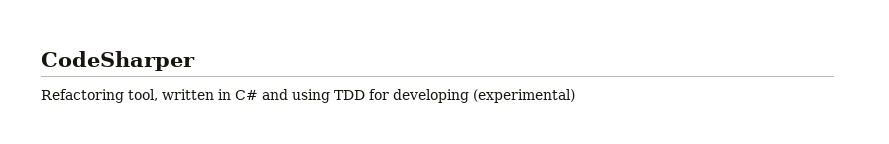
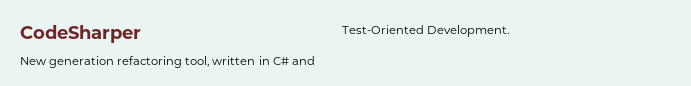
- Refactoring tool, written in C# and using TDD for developing (experimental)
+ New generation refactoring tool, written in C# and Test-Oriented Development.

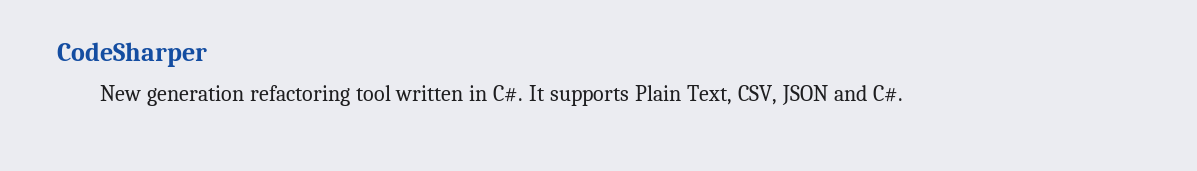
- New generation refactoring tool, written in C# and Test-Oriented Development.
+ New generation refactoring tool written in C#. It supports Plain Text, CSV, JSON and C#.

